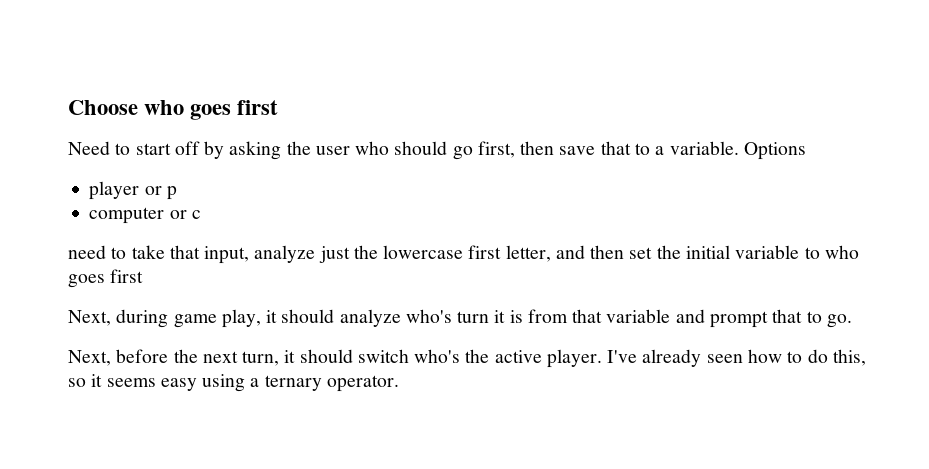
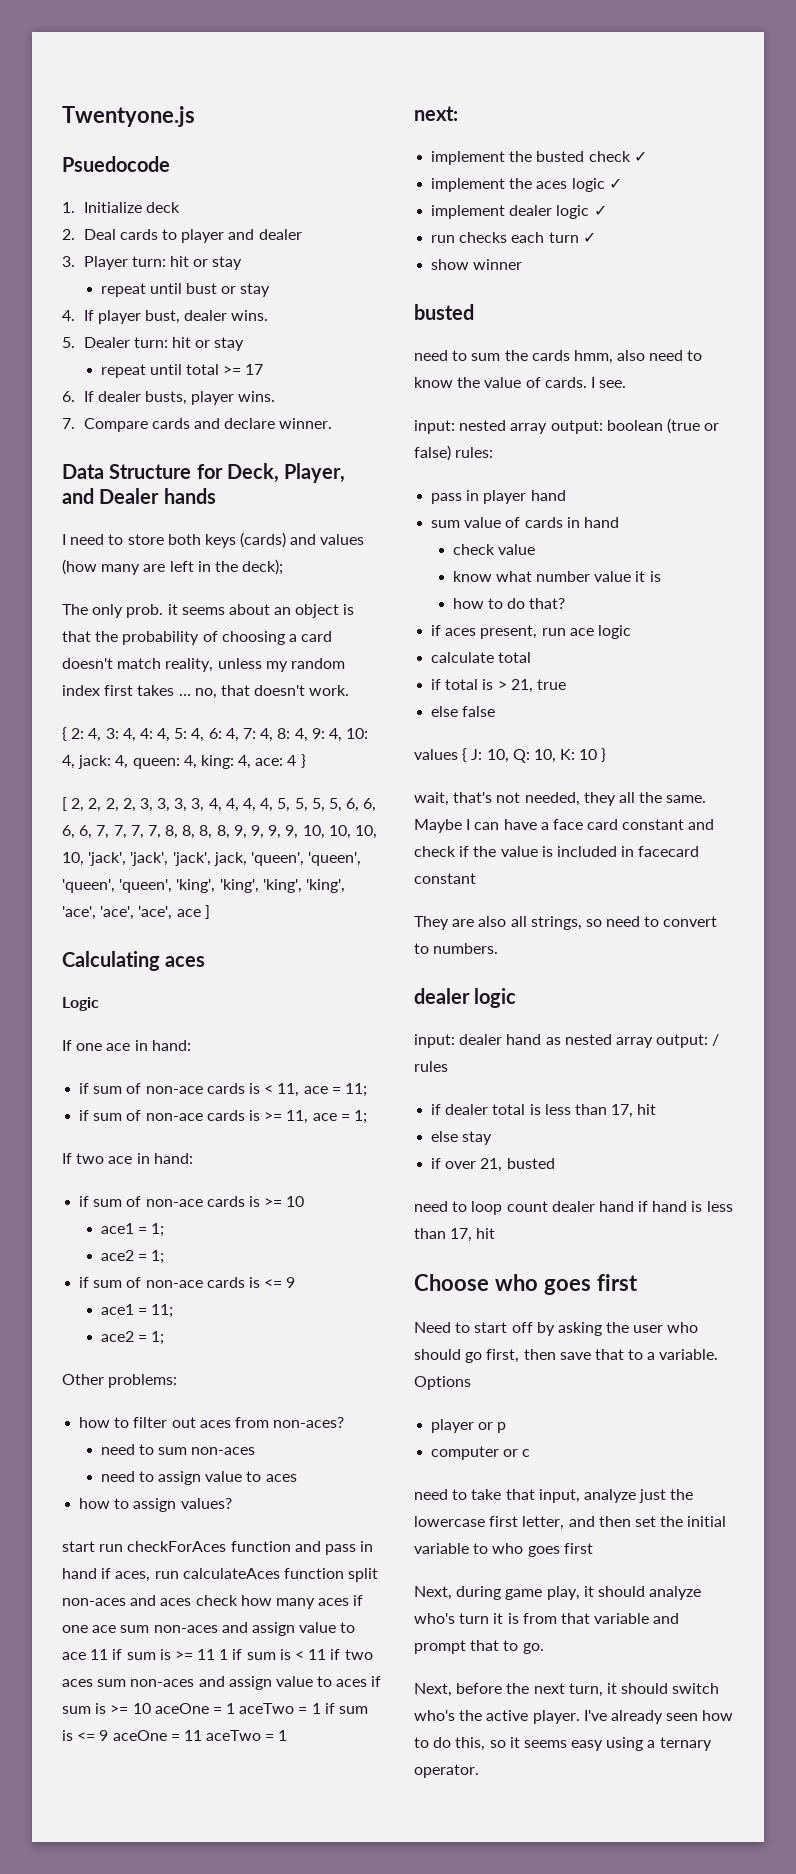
+ Twentyone.js
+ Psuedocode
+ 1. Initialize deck
+ 2. Deal cards to player and dealer
+ 3. Player turn: hit or stay
+ repeat until bust or stay
+ 4. If player bust, dealer wins.
+ 5. Dealer turn: hit or stay
+ repeat until total >= 17
+ 6. If dealer busts, player wins.
+ 7. Compare cards and declare winner.
+ Data Structure for Deck, Player, and Dealer hands
+ I need to store both keys (cards) and values (how many are left in the deck);
+ The only prob. it seems about an object is that the probability of choosing a card doesn't match reality, unless my random index first takes … no, that doesn't work.
+ { 2: 4, 3: 4, 4: 4, 5: 4, 6: 4, 7: 4, 8: 4, 9: 4, 10: 4, jack: 4, queen: 4, king: 4, ace: 4 }
+ [ 2, 2, 2, 2, 3, 3, 3, 3, 4, 4, 4, 4, 5, 5, 5, 5, 6, 6, 6, 6, 7, 7, 7, 7, 8, 8, 8, 8, 9, 9, 9, 9, 10, 10, 10, 10, 'jack', 'jack', 'jack', jack, 'queen', 'queen', 'queen', 'queen', 'king', 'king', 'king', 'king', 'ace', 'ace', 'ace', ace ]
+ Calculating aces
+ Logic
+ If one ace in hand:
+ if sum of non-ace cards is < 11, ace = 11;
+ if sum of non-ace cards is >= 11, ace = 1;
+ If two ace in hand:
+ if sum of non-ace cards is >= 10
+ ace1 = 1;
+ ace2 = 1;
+ if sum of non-ace cards is <= 9
+ ace1 = 11;
+ ace2 = 1;
+ Other problems:
+ how to filter out aces from non-aces?
+ need to sum non-aces
+ need to assign value to aces
+ how to assign values?
+ start run checkForAces function and pass in hand if aces, run calculateAces function split non-aces and aces check how many aces if one ace sum non-aces and assign value to ace 11 if sum is >= 11 1 if sum is < 11 if two aces sum non-aces and assign value to aces if sum is >= 10 aceOne = 1 aceTwo = 1 if sum is <= 9 aceOne = 11 aceTwo = 1
+ next:
+ implement the busted check ✓
+ implement the aces logic ✓
+ implement dealer logic ✓
+ run checks each turn ✓
+ show winner
+ busted
+ need to sum the cards hmm, also need to know the value of cards. I see.
+ input: nested array output: boolean (true or false) rules:
+ pass in player hand
+ sum value of cards in hand
+ check value
+ know what number value it is
+ how to do that?
+ if aces present, run ace logic
+ calculate total
+ if total is > 21, true
+ else false
+ values { J: 10, Q: 10, K: 10 }
+ wait, that's not needed, they all the same. Maybe I can have a face card constant and check if the value is included in facecard constant
+ They are also all strings, so need to convert to numbers.
+ dealer logic
+ input: dealer hand as nested array output: / rules
+ if dealer total is less than 17, hit
+ else stay
+ if over 21, busted
+ need to loop count dealer hand if hand is less than 17, hit

